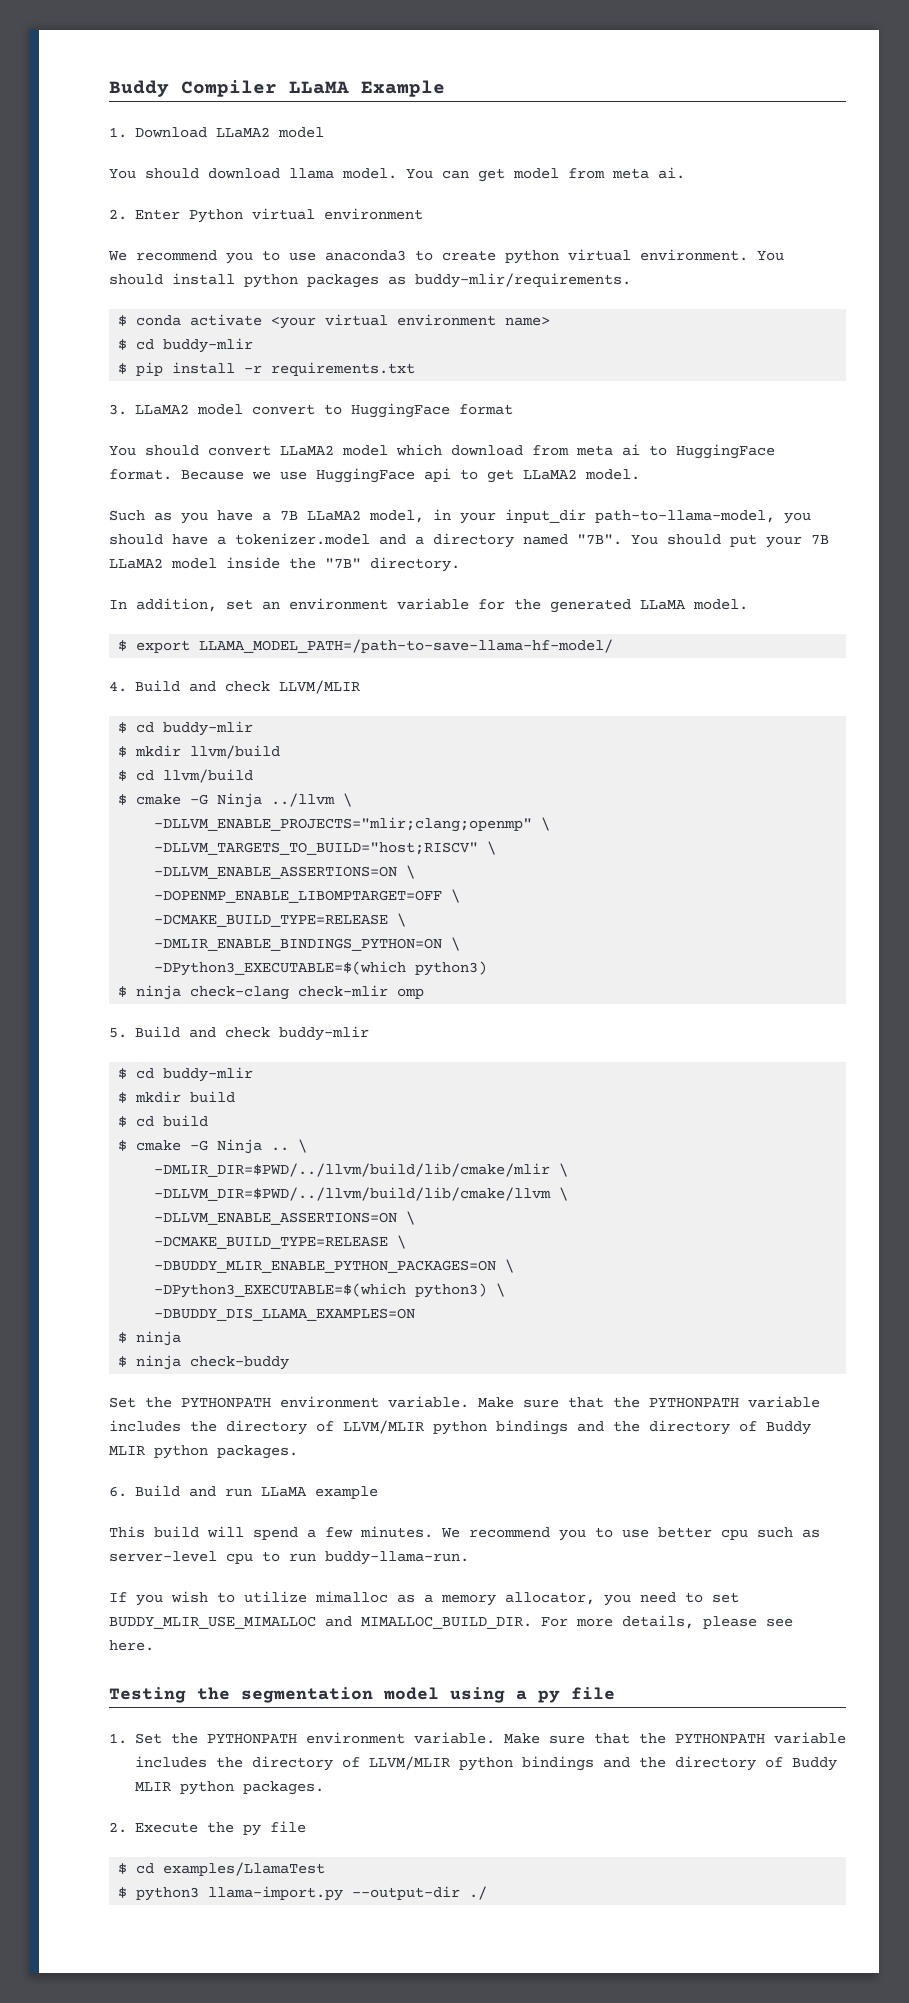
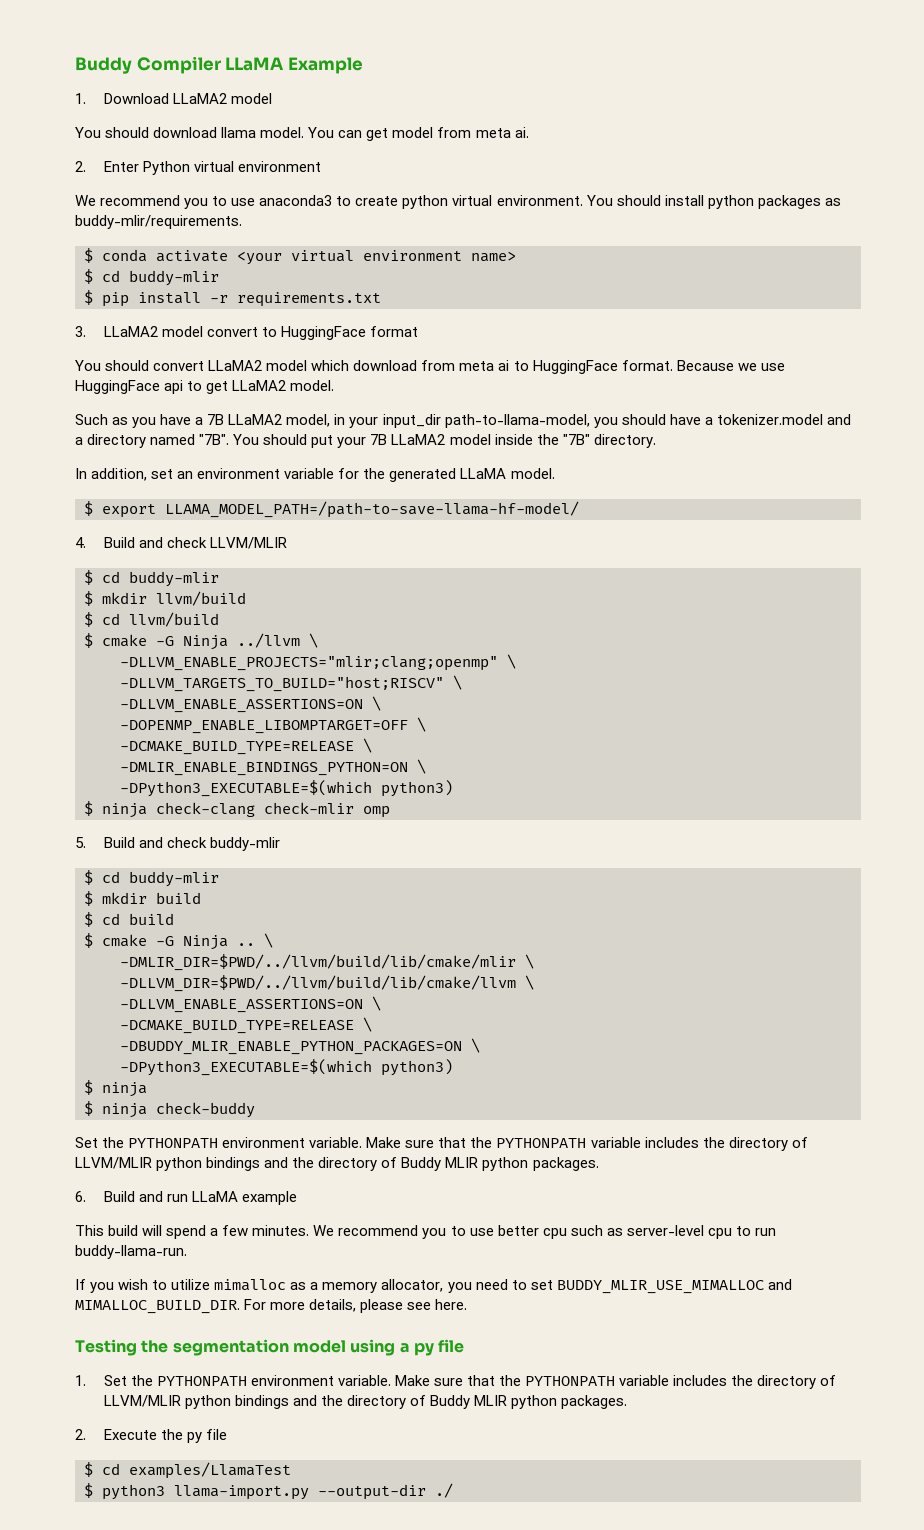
  -DBUDDY_MLIR_ENABLE_PYTHON_PACKAGES=ON \
- -DPython3_EXECUTABLE=$(which python3) \
- -DBUDDY_DIS_LLAMA_EXAMPLES=ON
+ -DPython3_EXECUTABLE=$(which python3)

